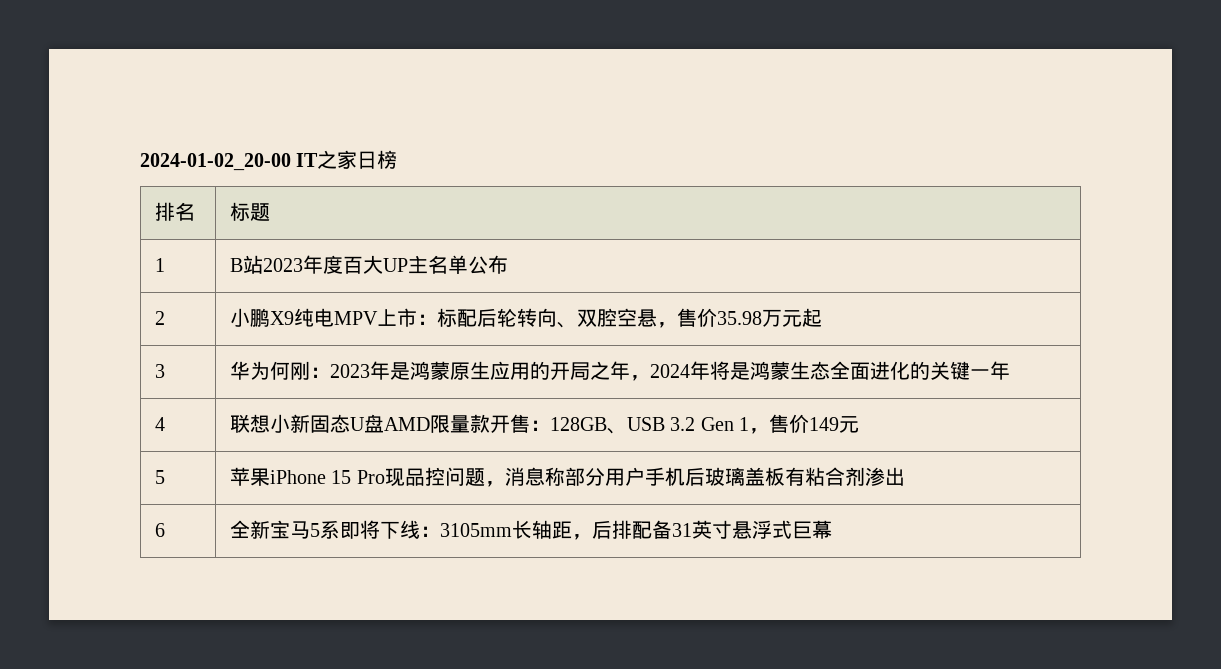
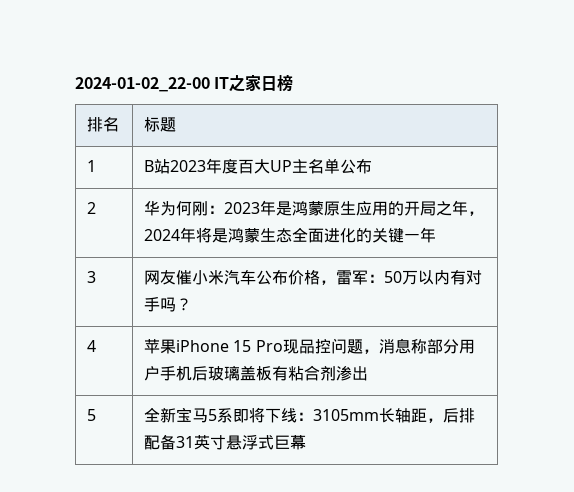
- 2024-01-02_20-00 IT之家日榜
+ 2024-01-02_22-00 IT之家日榜
- 2 | 小鹏X9纯电MPV上市：标配后轮转向、双腔空悬，售价35.98万元起
- 3 | 华为何刚：2023年是鸿蒙原生应用的开局之年，2024年将是鸿蒙生态全面进化的关键一年
+ 2 | 华为何刚：2023年是鸿蒙原生应用的开局之年，2024年将是鸿蒙生态全面进化的关键一年
- 4 | 联想小新固态U盘AMD限量款开售：128GB、USB 3.2 Gen 1，售价149元
- 5 | 苹果iPhone 15 Pro现品控问题，消息称部分用户手机后玻璃盖板有粘合剂渗出
+ 3 | 网友催小米汽车公布价格，雷军：50万以内有对手吗？
+ 4 | 苹果iPhone 15 Pro现品控问题，消息称部分用户手机后玻璃盖板有粘合剂渗出
- 6 | 全新宝马5系即将下线：3105mm长轴距，后排配备31英寸悬浮式巨幕
+ 5 | 全新宝马5系即将下线：3105mm长轴距，后排配备31英寸悬浮式巨幕

